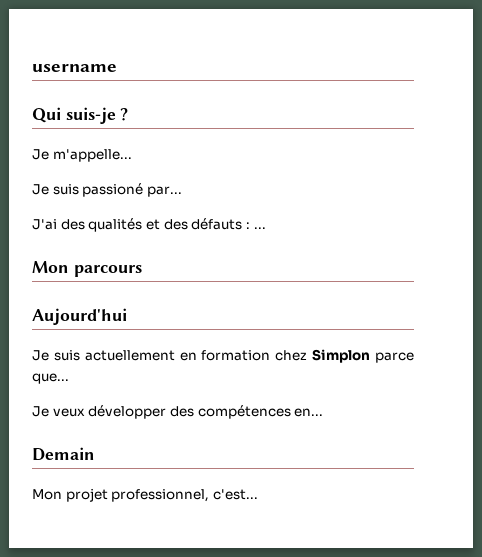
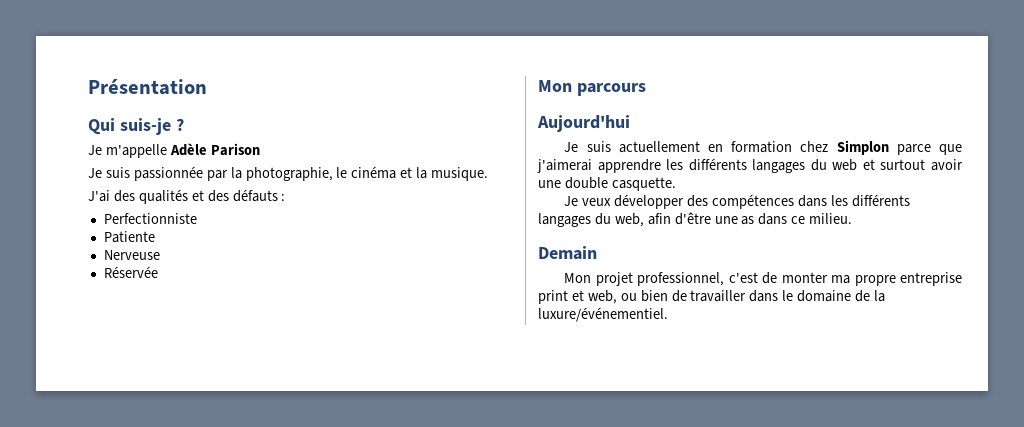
- username
+ Présentation
- Je m'appelle...
- Je suis passioné par...
+ Je m'appelle Adèle Parison
+ Je suis passionnée par la photographie, le cinéma et la musique.
- J'ai des qualités et des défauts : ...
+ J'ai des qualités et des défauts :
+ Perfectionniste
+ Patiente
+ Nerveuse
+ Réservée
- Je suis actuellement en formation chez Simplon parce que...
+ Je suis actuellement en formation chez Simplon parce que j'aimerai apprendre les différents langages du web et surtout avoir une double casquette.
- Je veux développer des compétences en...
+ Je veux développer des compétences dans les différents langages du web, afin d'être une as dans ce milieu.
  Demain
- Mon projet professionnel, c'est...
+ Mon projet professionnel, c'est de monter ma propre entreprise print et web, ou bien de travailler dans le domaine de la luxure/événementiel.

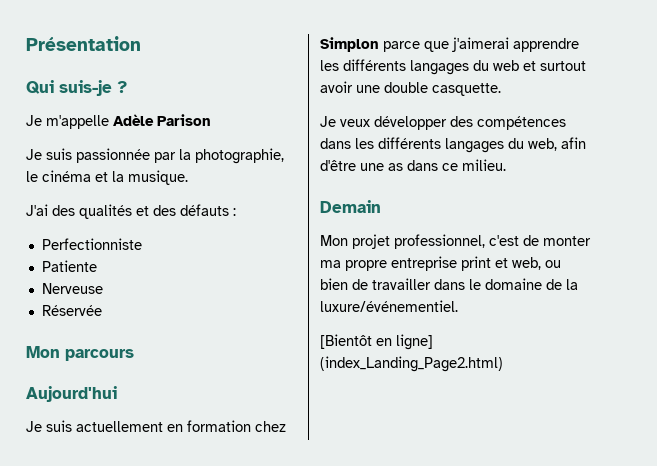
+ [Bientôt en ligne] (index_Landing_Page2.html)

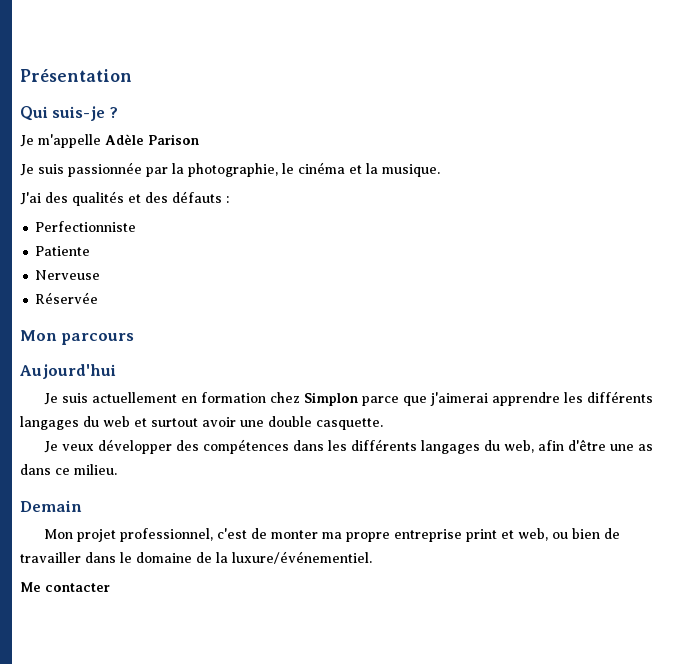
- [Bientôt en ligne] (index_Landing_Page2.html)
+ Me contacter

